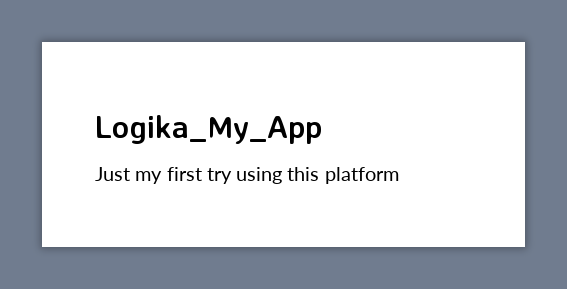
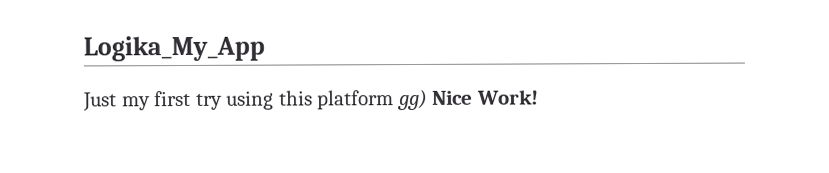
- Just my first try using this platform
+ Just my first try using this platform gg) Nice Work!

